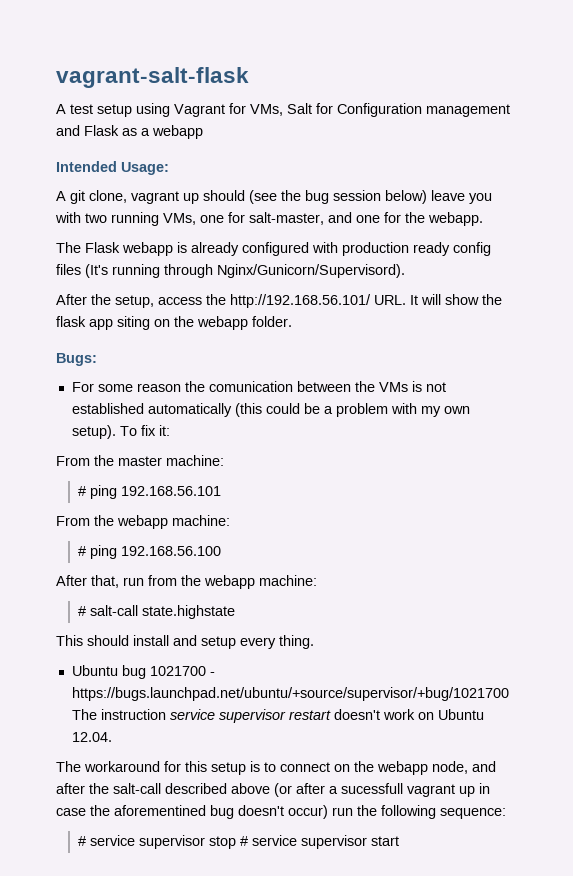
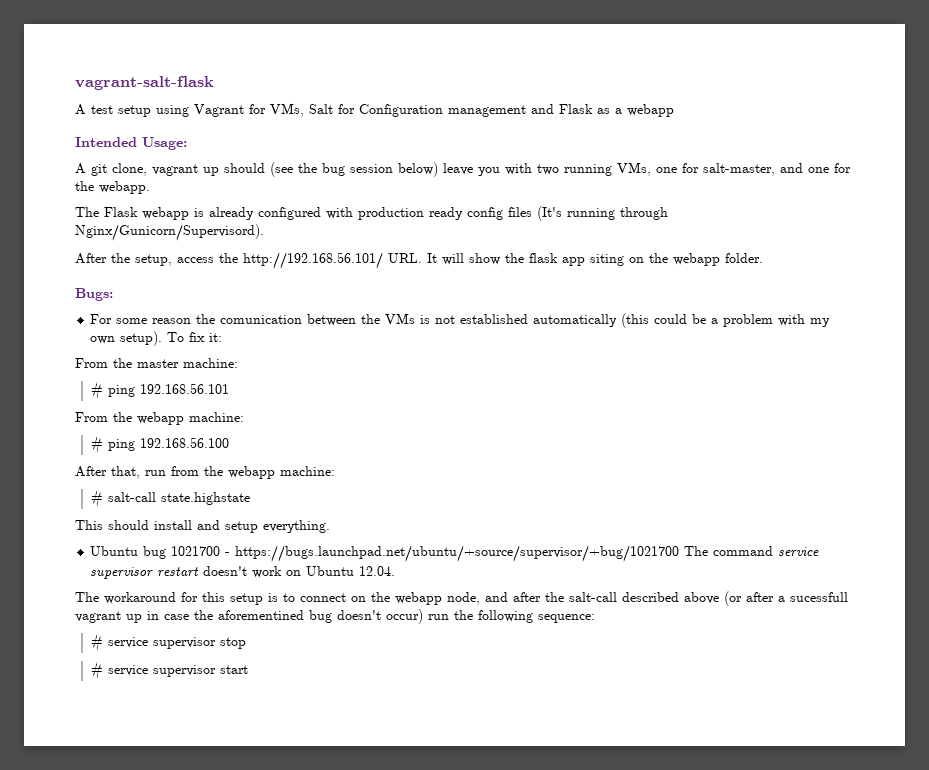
- This should install and setup every thing.
+ This should install and setup everything.
- Ubuntu bug 1021700 - https://bugs.launchpad.net/ubuntu/+source/supervisor/+bug/1021700 The instruction service supervisor restart doesn't work on Ubuntu 12.04.
+ Ubuntu bug 1021700 - https://bugs.launchpad.net/ubuntu/+source/supervisor/+bug/1021700 The command service supervisor restart doesn't work on Ubuntu 12.04.
- # service supervisor stop # service supervisor start
+ # service supervisor stop
+ # service supervisor start

